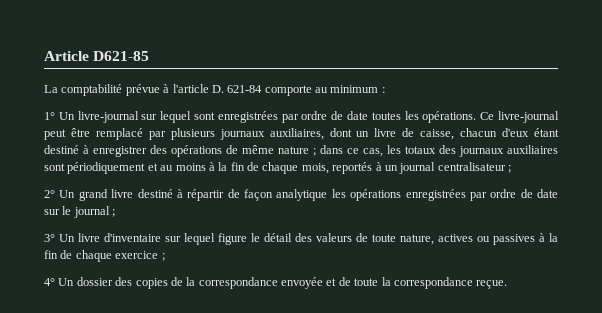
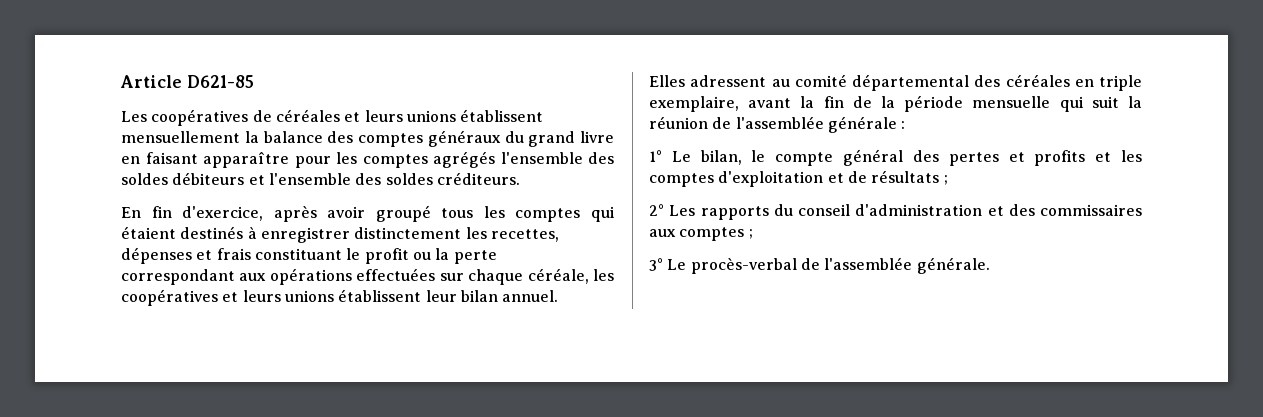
- La comptabilité prévue à l'article D. 621-84 comporte au minimum :
- 1° Un livre-journal sur lequel sont enregistrées par ordre de date toutes les opérations. Ce livre-journal peut être remplacé par plusieurs journaux auxiliaires, dont un livre de caisse, chacun d'eux étant destiné à enregistrer des opérations de même nature ; dans ce cas, les totaux des journaux auxiliaires sont périodiquement et au moins à la fin de chaque mois, reportés à un journal centralisateur ;
- 2° Un grand livre destiné à répartir de façon analytique les opérations enregistrées par ordre de date sur le journal ;
- 3° Un livre d'inventaire sur lequel figure le détail des valeurs de toute nature, actives ou passives à la fin de chaque exercice ;
- 4° Un dossier des copies de la correspondance envoyée et de toute la correspondance reçue.
+ Les coopératives de céréales et leurs unions établissent mensuellement la balance des comptes généraux du grand livre en faisant apparaître pour les comptes agrégés l'ensemble des soldes débiteurs et l'ensemble des soldes créditeurs.
+ En fin d'exercice, après avoir groupé tous les comptes qui étaient destinés à enregistrer distinctement les recettes, dépenses et frais constituant le profit ou la perte correspondant aux opérations effectuées sur chaque céréale, les coopératives et leurs unions établissent leur bilan annuel.
+ Elles adressent au comité départemental des céréales en triple exemplaire, avant la fin de la période mensuelle qui suit la réunion de l'assemblée générale :
+ 1° Le bilan, le compte général des pertes et profits et les comptes d'exploitation et de résultats ;
+ 2° Les rapports du conseil d'administration et des commissaires aux comptes ;
+ 3° Le procès-verbal de l'assemblée générale.

